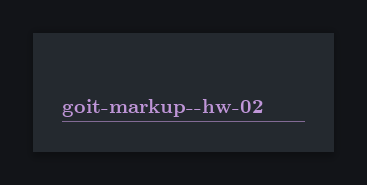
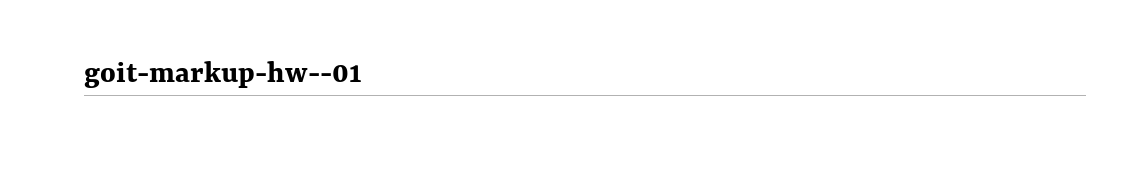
- goit-markup--hw-02
+ goit-markup-hw--01

